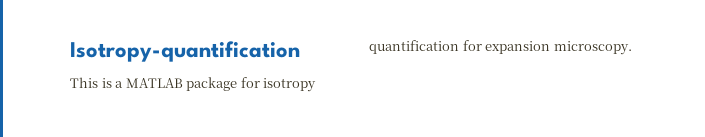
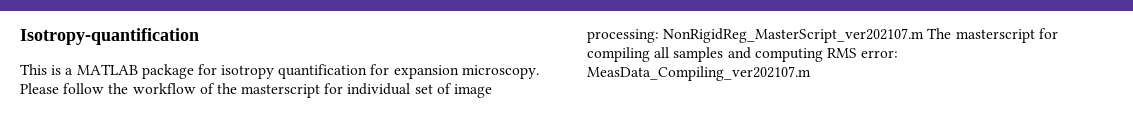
+ Please follow the workflow of the masterscript for individual set of image processing: NonRigidReg_MasterScript_ver202107.m The masterscript for compiling all samples and computing RMS error: MeasData_Compiling_ver202107.m

